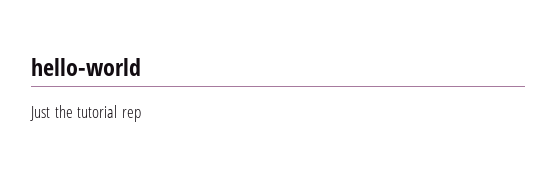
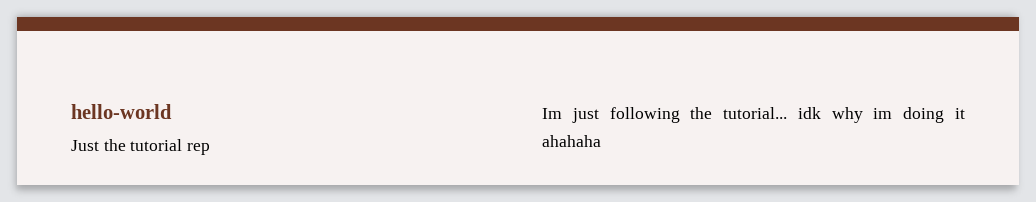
+ Im just following the tutorial... idk why im doing it ahahaha

